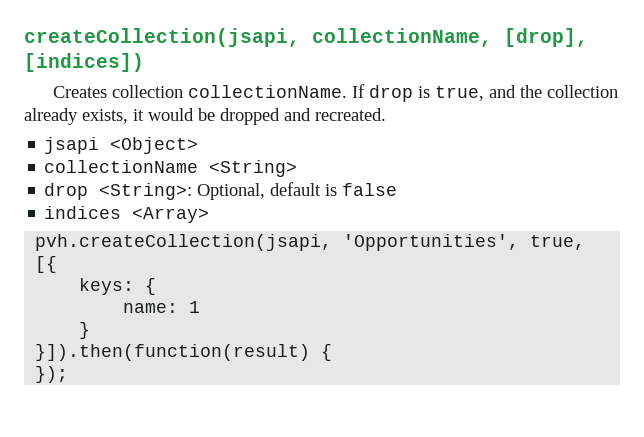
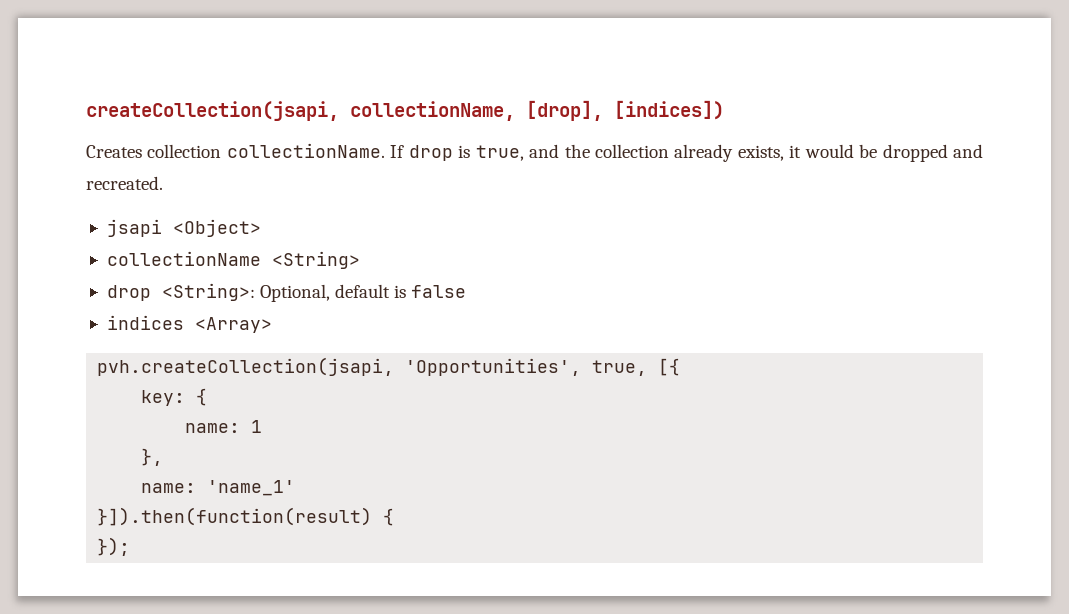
- keys: {
+ key: {
- }
+ },
+ name: 'name_1'

